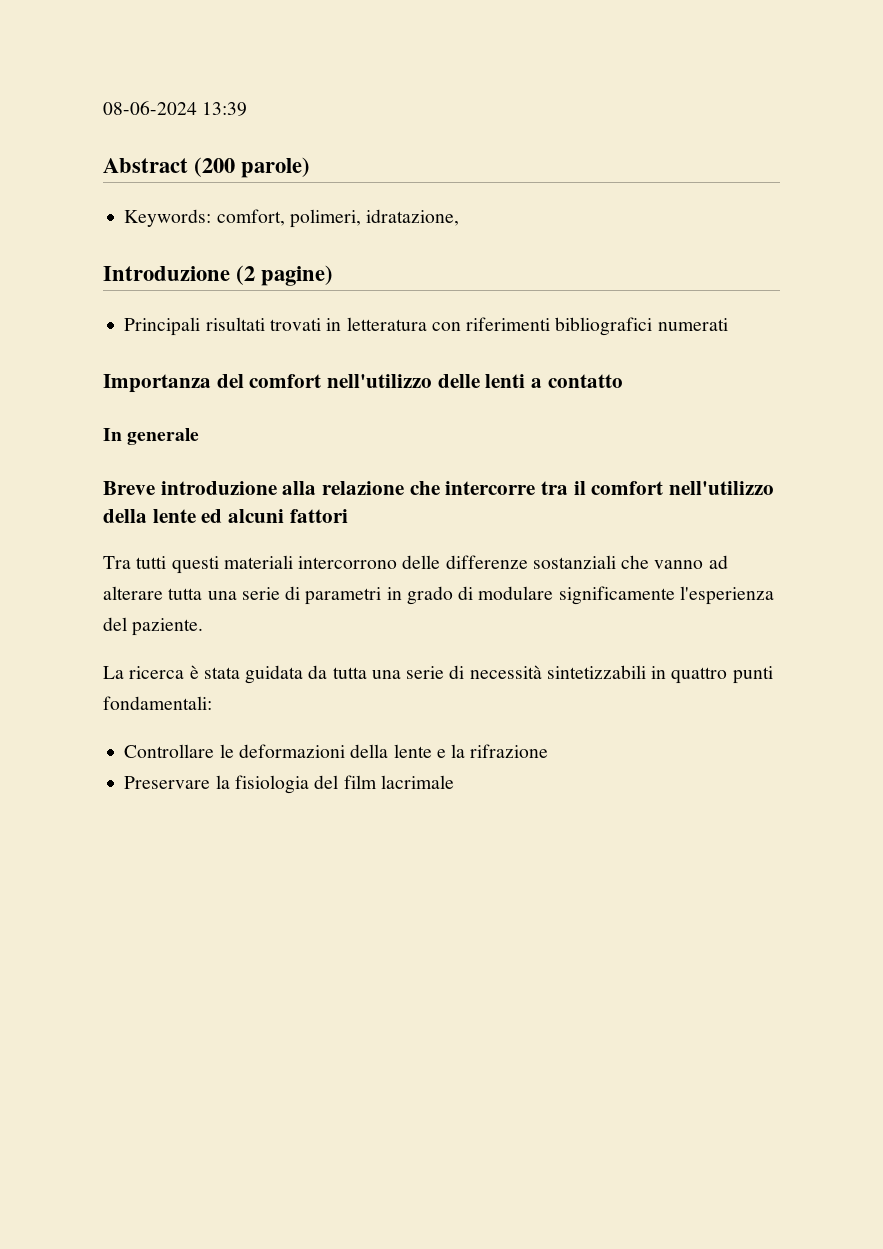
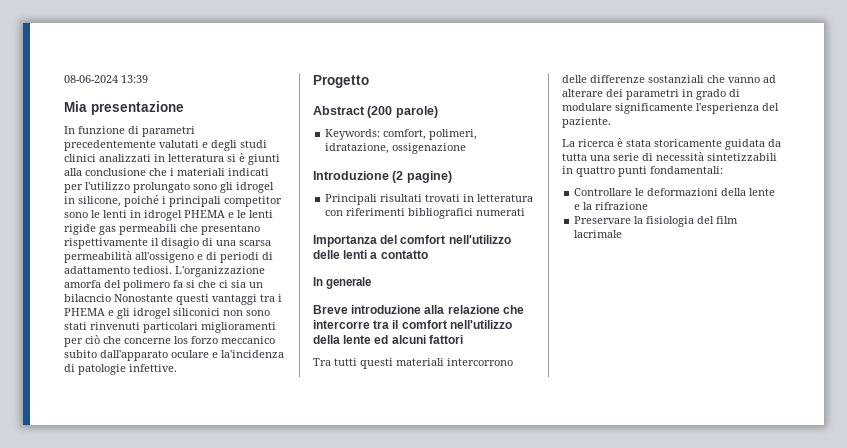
+ Mia presentazione
+ In funzione di parametri precedentemente valutati e degli studi clinici analizzati in letteratura si è giunti alla conclusione che i materiali indicati per l'utilizzo prolungato sono gli idrogel in silicone, poiché i principali competitor sono le lenti in idrogel PHEMA e le lenti rigide gas permeabili che presentano rispettivamente il disagio di una scarsa permeabilità all'ossigeno e di periodi di adattamento tediosi. L'organizzazione amorfa del polimero fa si che ci sia un bilacncio Nonostante questi vantaggi tra i PHEMA e gli idrogel siliconici non sono stati rinvenuti particolari miglioramenti per ciò che concerne los forzo meccanico subito dall'apparato oculare e la'incidenza di patologie infettive.
+ Progetto
- Keywords: comfort, polimeri, idratazione,
+ Keywords: comfort, polimeri, idratazione, ossigenazione
- Tra tutti questi materiali intercorrono delle differenze sostanziali che vanno ad alterare tutta una serie di parametri in grado di modulare significamente l'esperienza del paziente.
+ Tra tutti questi materiali intercorrono delle differenze sostanziali che vanno ad alterare dei parametri in grado di modulare significamente l'esperienza del paziente.
- La ricerca è stata guidata da tutta una serie di necessità sintetizzabili in quattro punti fondamentali:
+ La ricerca è stata storicamente guidata da tutta una serie di necessità sintetizzabili in quattro punti fondamentali:

